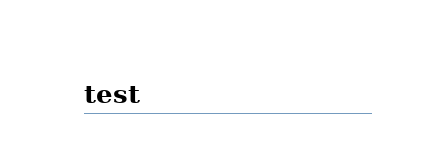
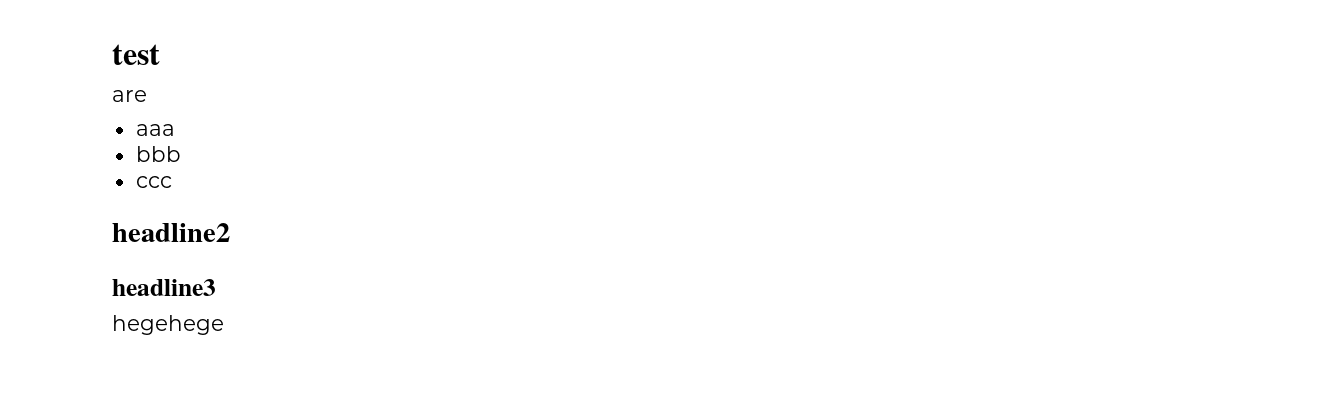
+ are
+ aaa
+ bbb
+ ccc
+ headline2
+ headline3
+ hegehege

